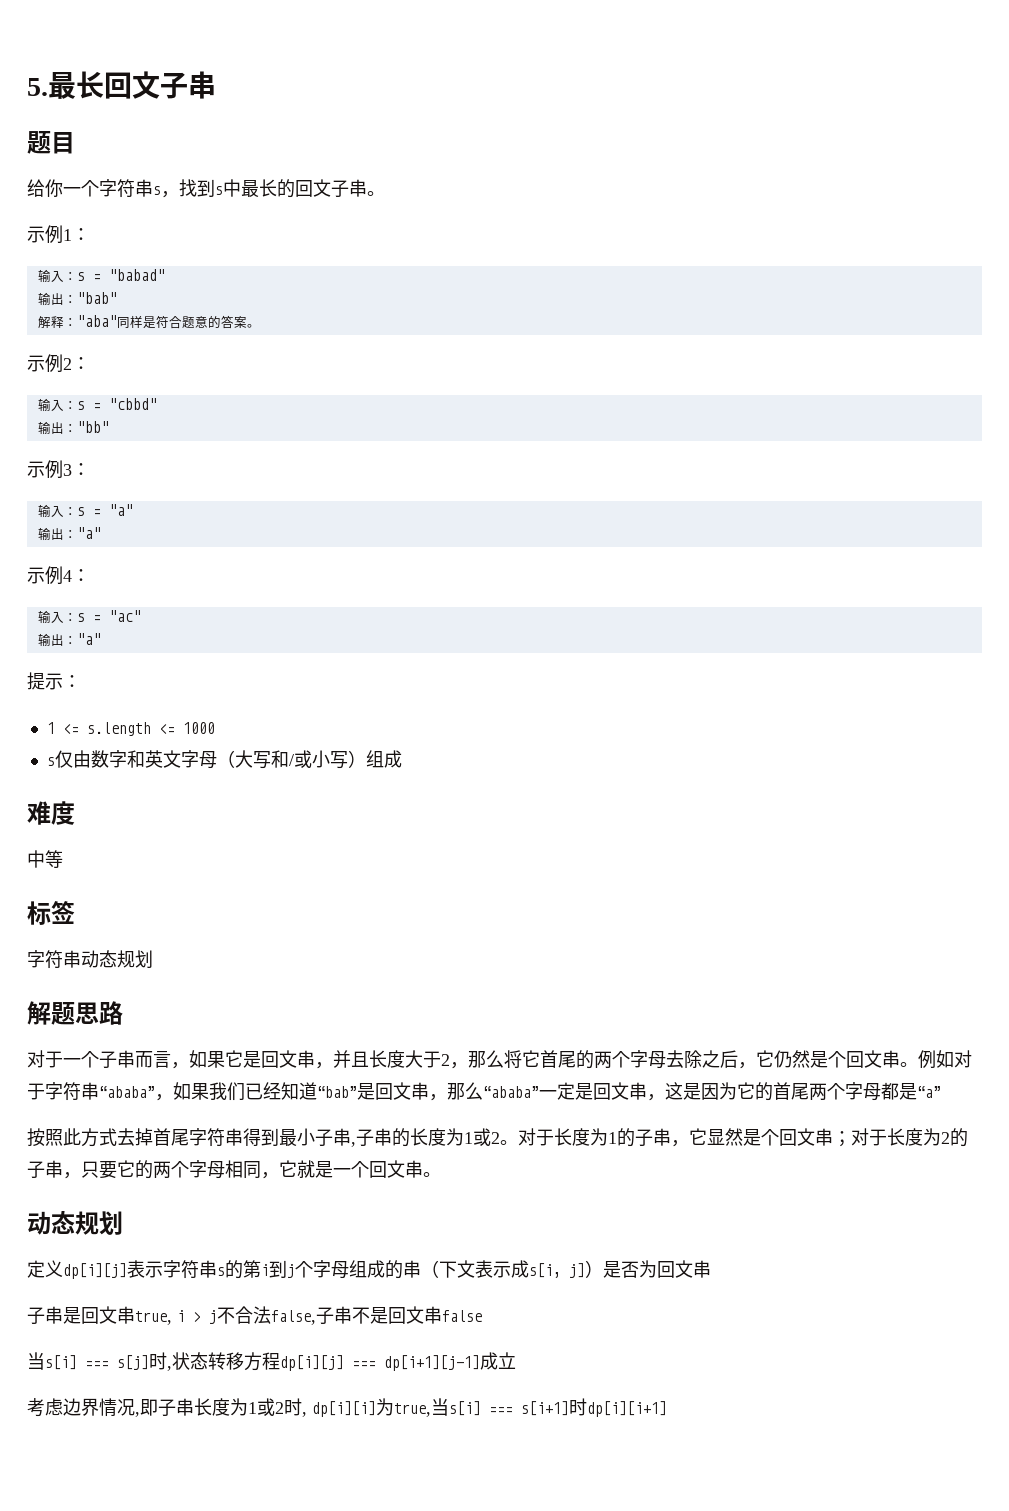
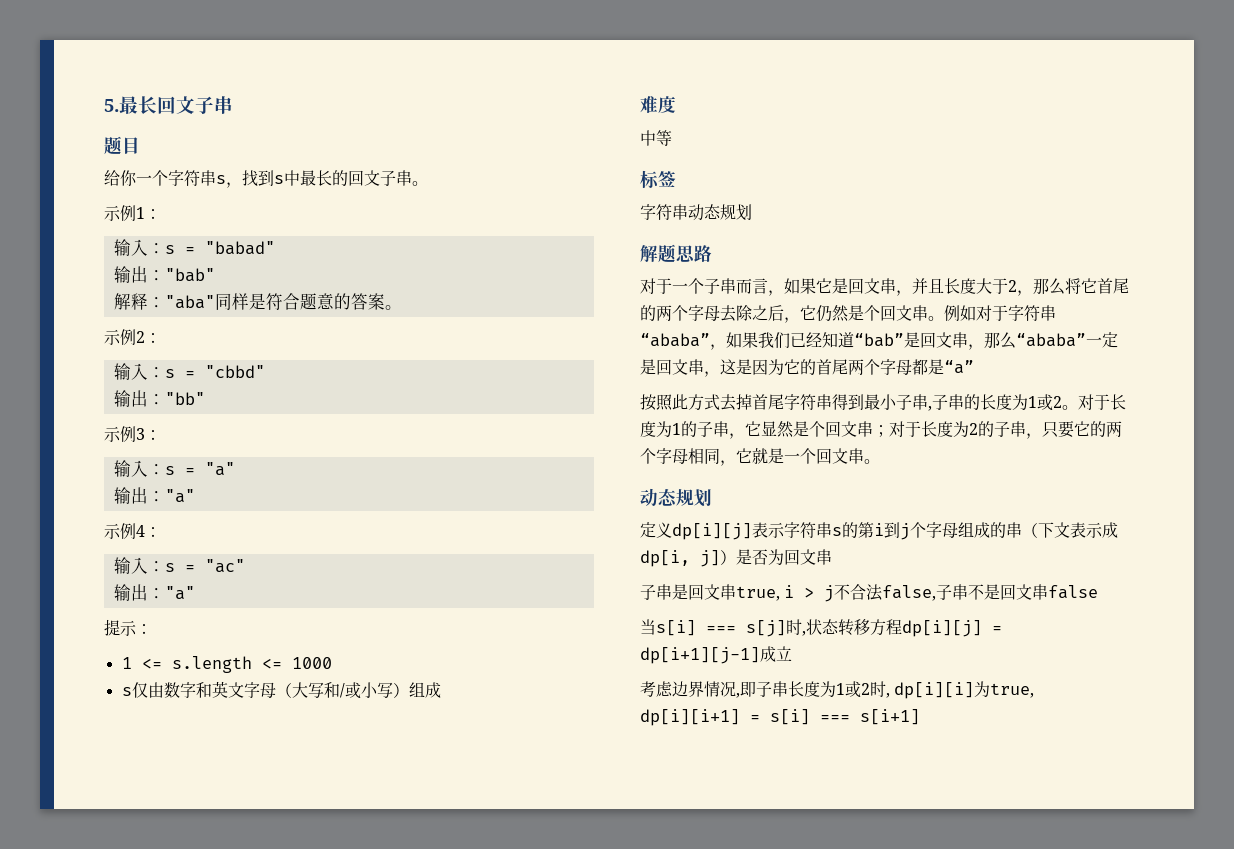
- 定义dp[i][j]表示字符串s的第i到j个字母组成的串（下文表示成s[i, j]）是否为回文串
+ 定义dp[i][j]表示字符串s的第i到j个字母组成的串（下文表示成dp[i, j]）是否为回文串
- 当s[i] === s[j]时,状态转移方程dp[i][j] === dp[i+1][j-1]成立
+ 当s[i] === s[j]时,状态转移方程dp[i][j] = dp[i+1][j-1]成立
- 考虑边界情况,即子串长度为1或2时, dp[i][i]为true,当s[i] === s[i+1]时dp[i][i+1]
+ 考虑边界情况,即子串长度为1或2时, dp[i][i]为true, dp[i][i+1] = s[i] === s[i+1]

